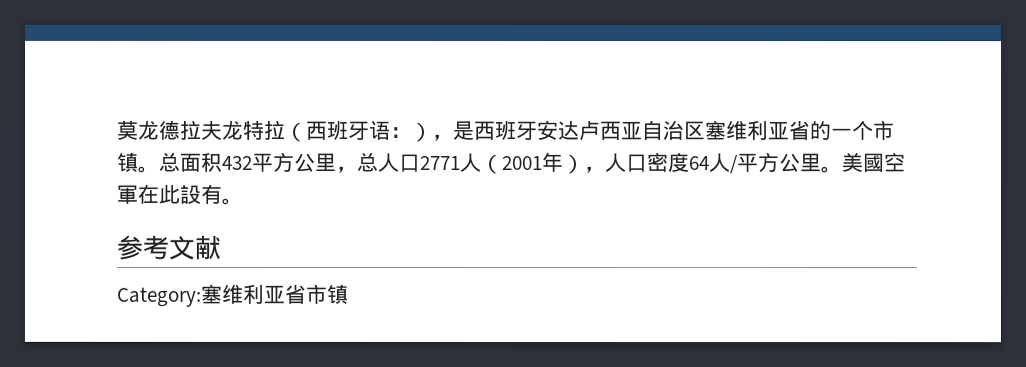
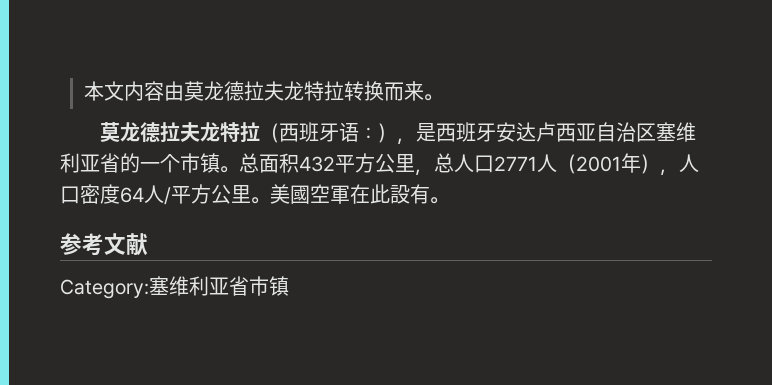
+ 本文内容由莫龙德拉夫龙特拉转换而来。

